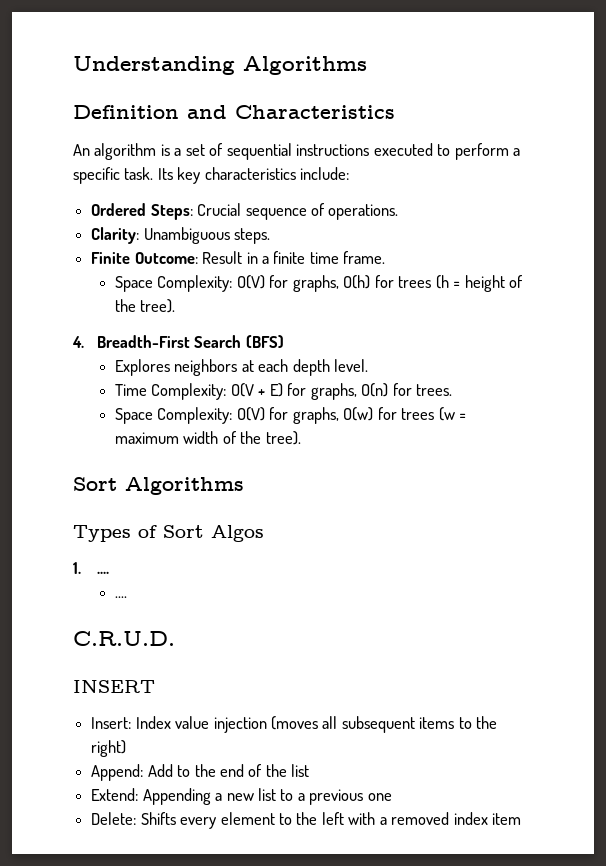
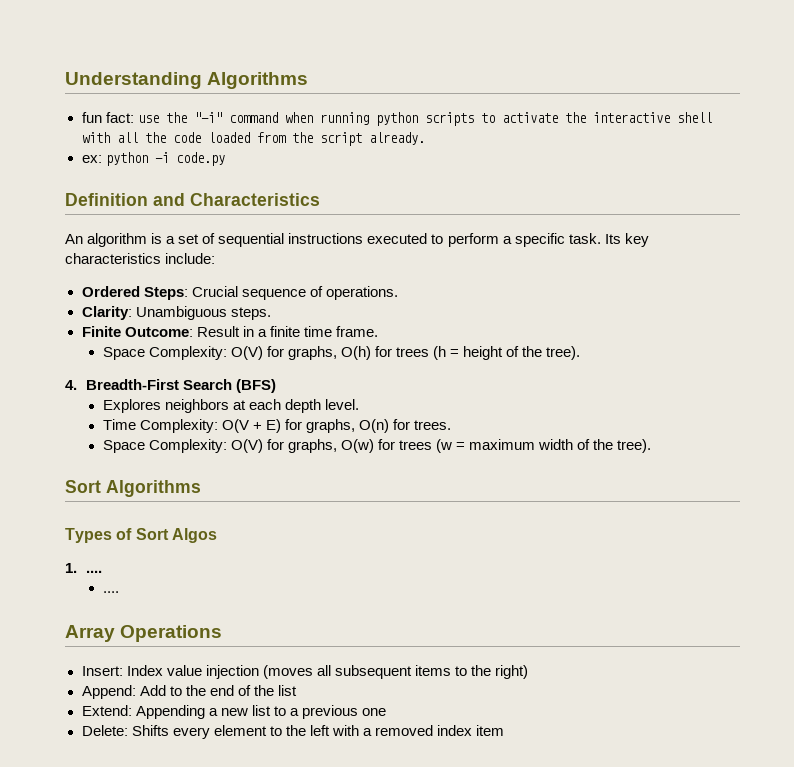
+ fun fact: use the "-i" command when running python scripts to activate the interactive shell with all the code loaded from the script already.
+ ex: python -i code.py
- C.R.U.D.
- INSERT
+ Array Operations

